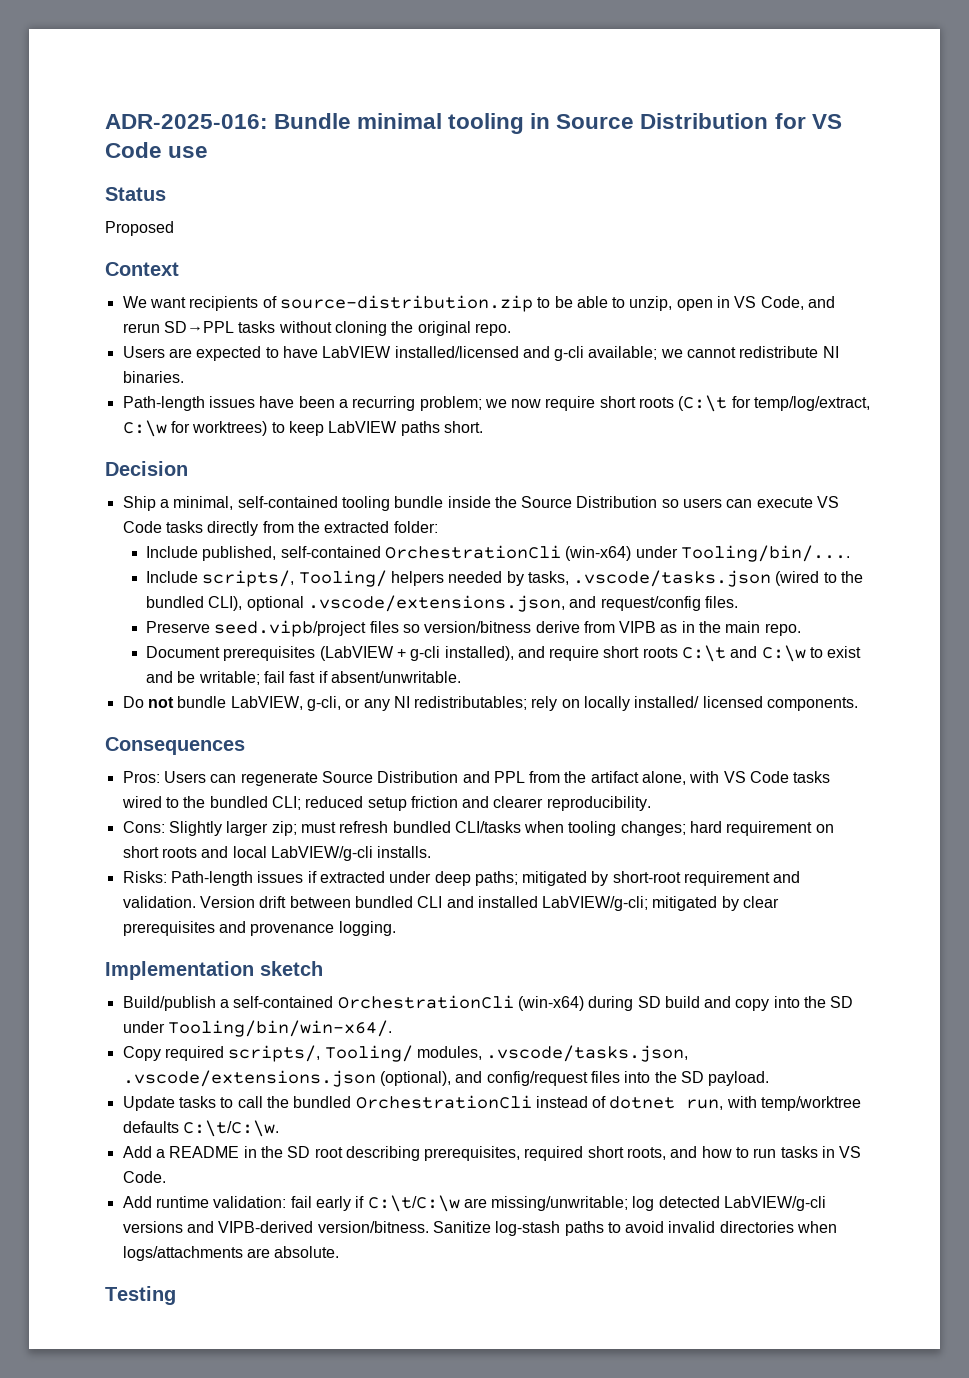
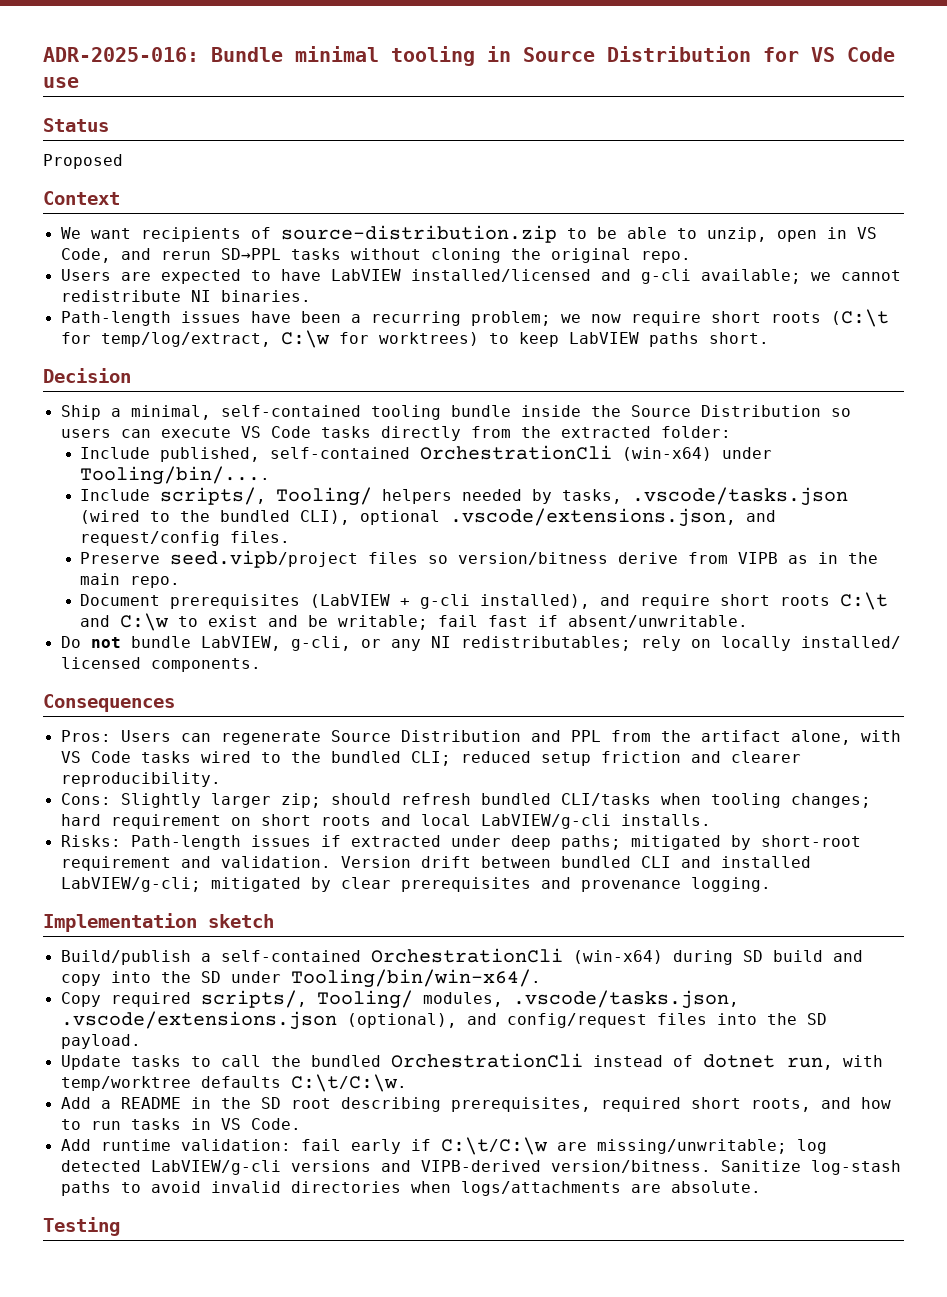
- Cons: Slightly larger zip; must refresh bundled CLI/tasks when tooling changes; hard requirement on short roots and local LabVIEW/g-cli installs.
+ Cons: Slightly larger zip; should refresh bundled CLI/tasks when tooling changes; hard requirement on short roots and local LabVIEW/g-cli installs.

